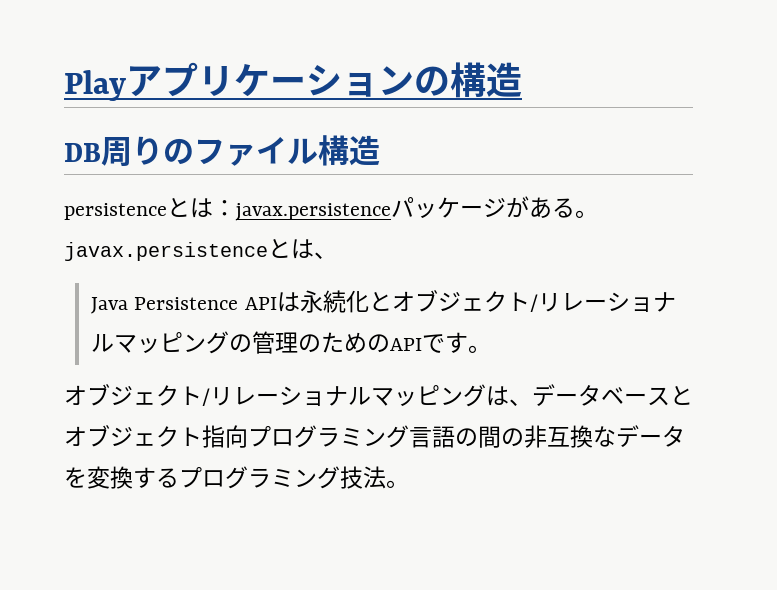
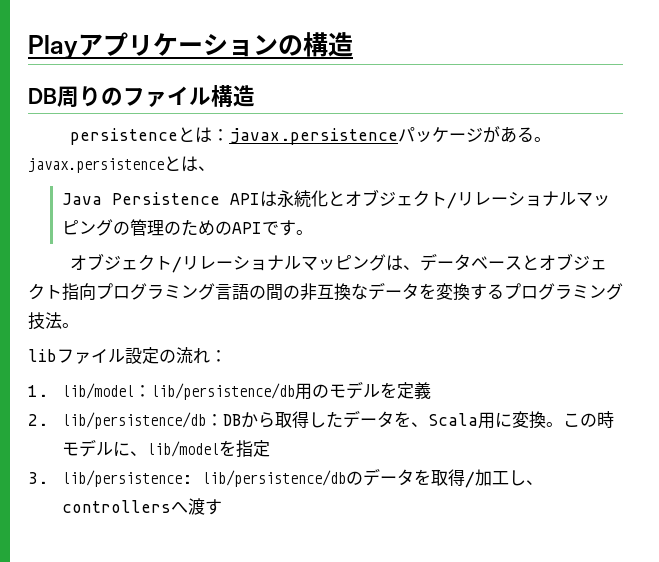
+ libファイル設定の流れ：
+ 1. lib/model：lib/persistence/db用のモデルを定義
+ 2. lib/persistence/db：DBから取得したデータを、Scala用に変換。この時モデルに、lib/modelを指定
+ 3. lib/persistence: lib/persistence/dbのデータを取得/加工し、controllersへ渡す

